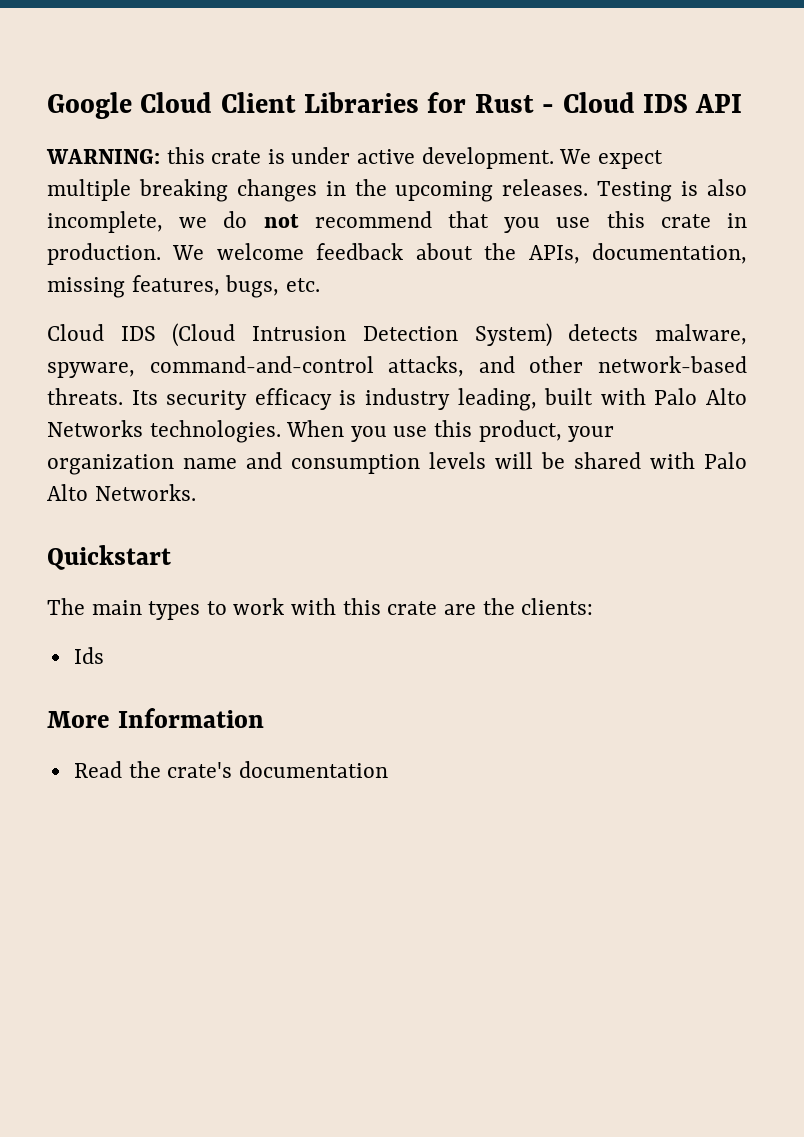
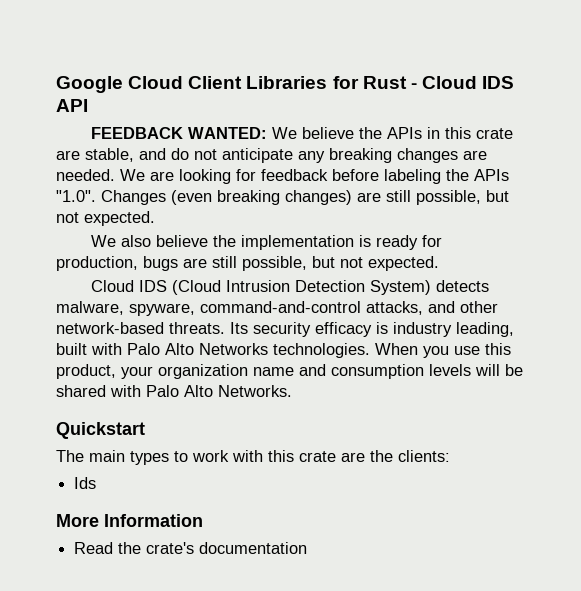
- WARNING: this crate is under active development. We expect multiple breaking changes in the upcoming releases. Testing is also incomplete, we do not recommend that you use this crate in production. We welcome feedback about the APIs, documentation, missing features, bugs, etc.
+ FEEDBACK WANTED: We believe the APIs in this crate are stable, and do not anticipate any breaking changes are needed. We are looking for feedback before labeling the APIs "1.0". Changes (even breaking changes) are still possible, but not expected.
+ We also believe the implementation is ready for production, bugs are still possible, but not expected.

